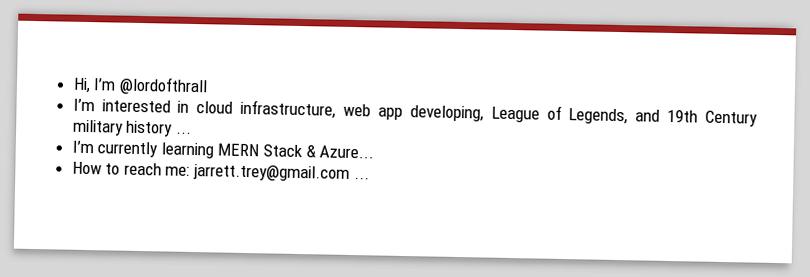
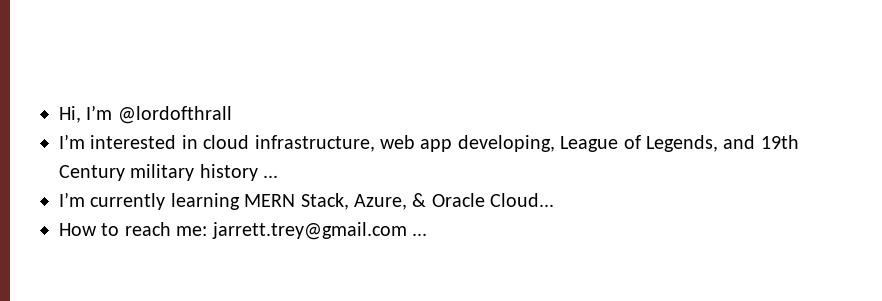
- I’m currently learning MERN Stack & Azure...
+ I’m currently learning MERN Stack, Azure, & Oracle Cloud...

